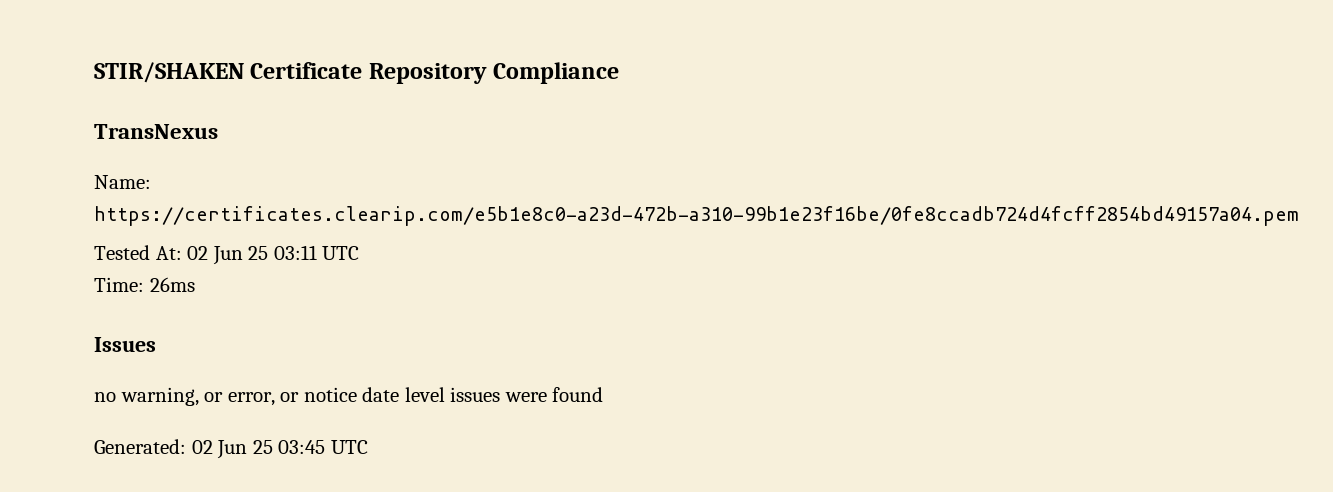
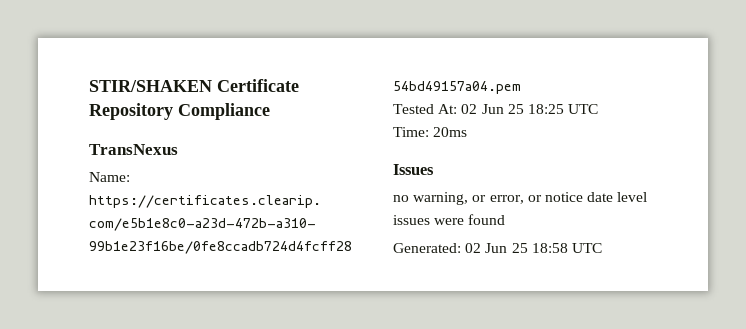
- Tested At: 02 Jun 25 03:11 UTC
+ Tested At: 02 Jun 25 18:25 UTC
- Time: 26ms
+ Time: 20ms
- Generated: 02 Jun 25 03:45 UTC
+ Generated: 02 Jun 25 18:58 UTC

